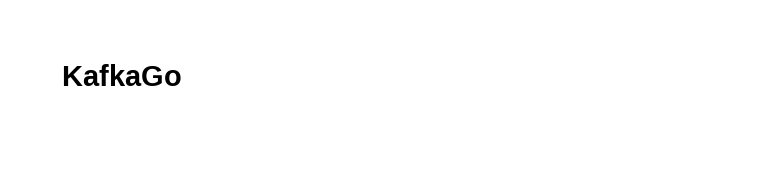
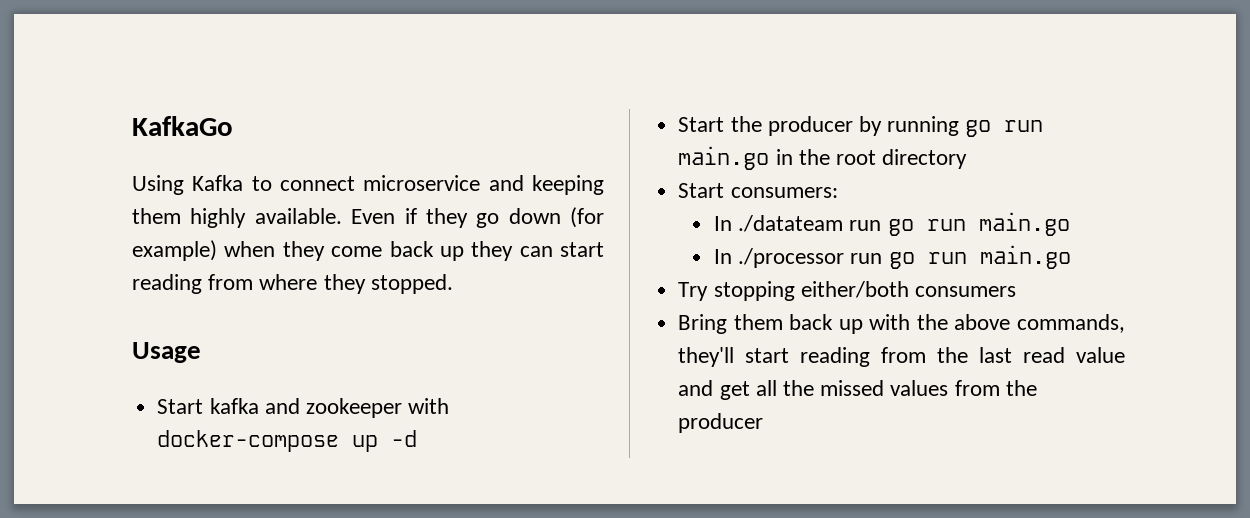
+ Using Kafka to connect microservice and keeping them highly available. Even if they go down (for example) when they come back up they can start reading from where they stopped.
+ Usage
+ Start kafka and zookeeper with docker-compose up -d
+ Start the producer by running go run main.go in the root directory
+ Start consumers:
+ In ./datateam run go run main.go
+ In ./processor run go run main.go
+ Try stopping either/both consumers
+ Bring them back up with the above commands, they'll start reading from the last read value and get all the missed values from the producer

